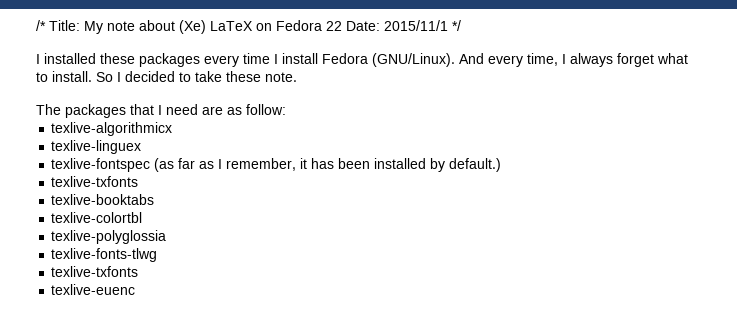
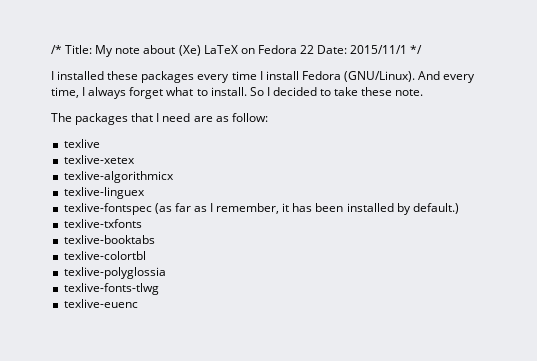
+ texlive
+ texlive-xetex
  texlive-fonts-tlwg
- texlive-txfonts

